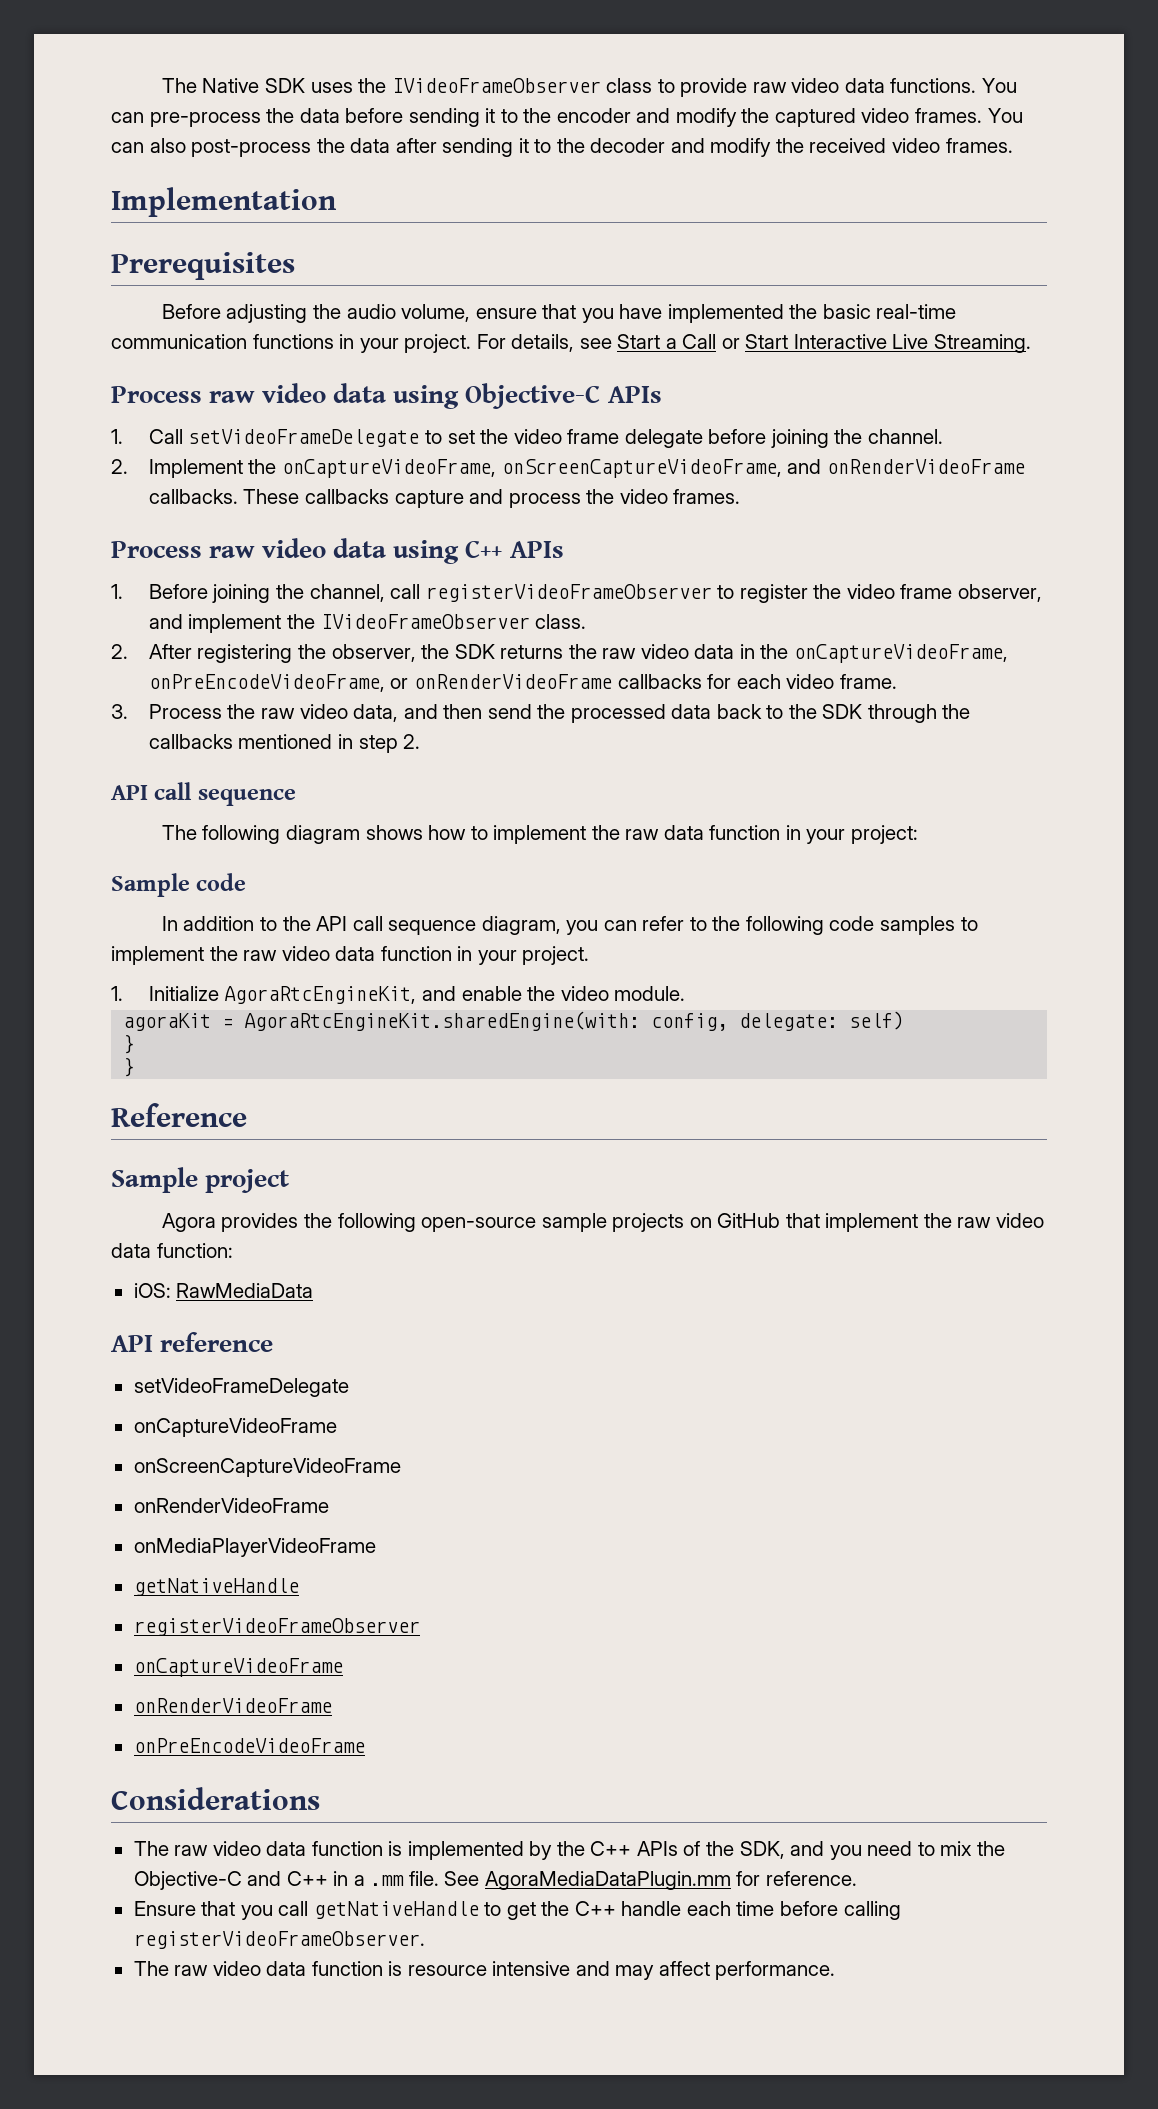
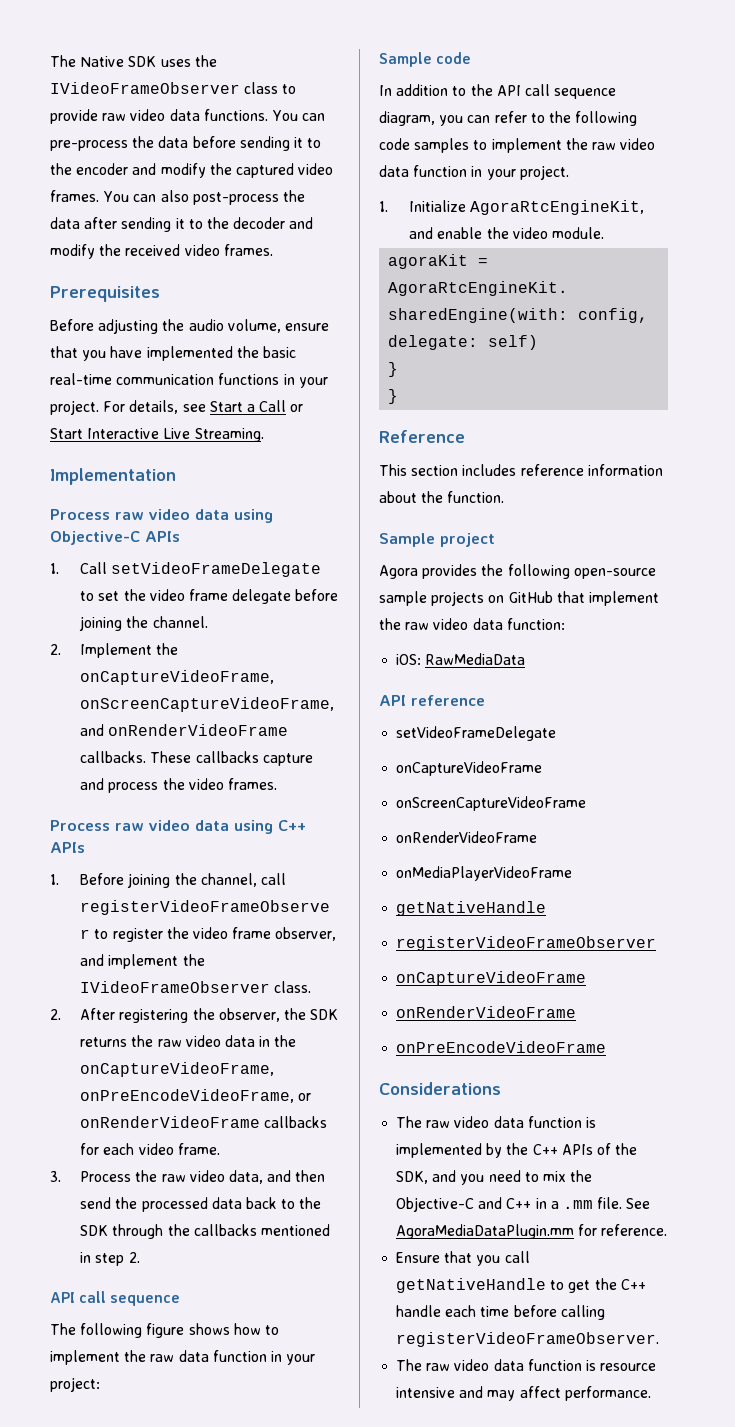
- Implementation
+ Implementation
- The following diagram shows how to implement the raw data function in your project:
+ The following figure shows how to implement the raw data function in your project:
+ This section includes reference information about the function.

